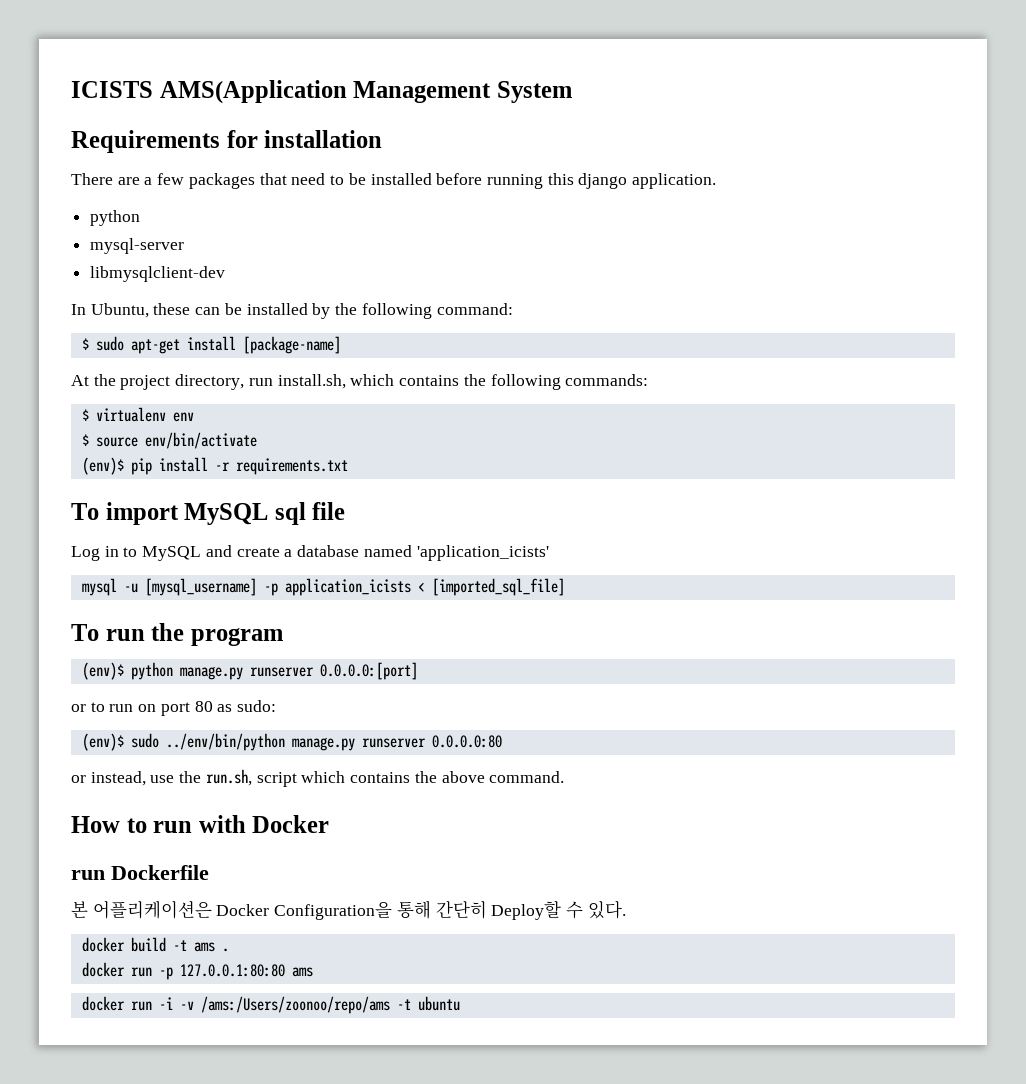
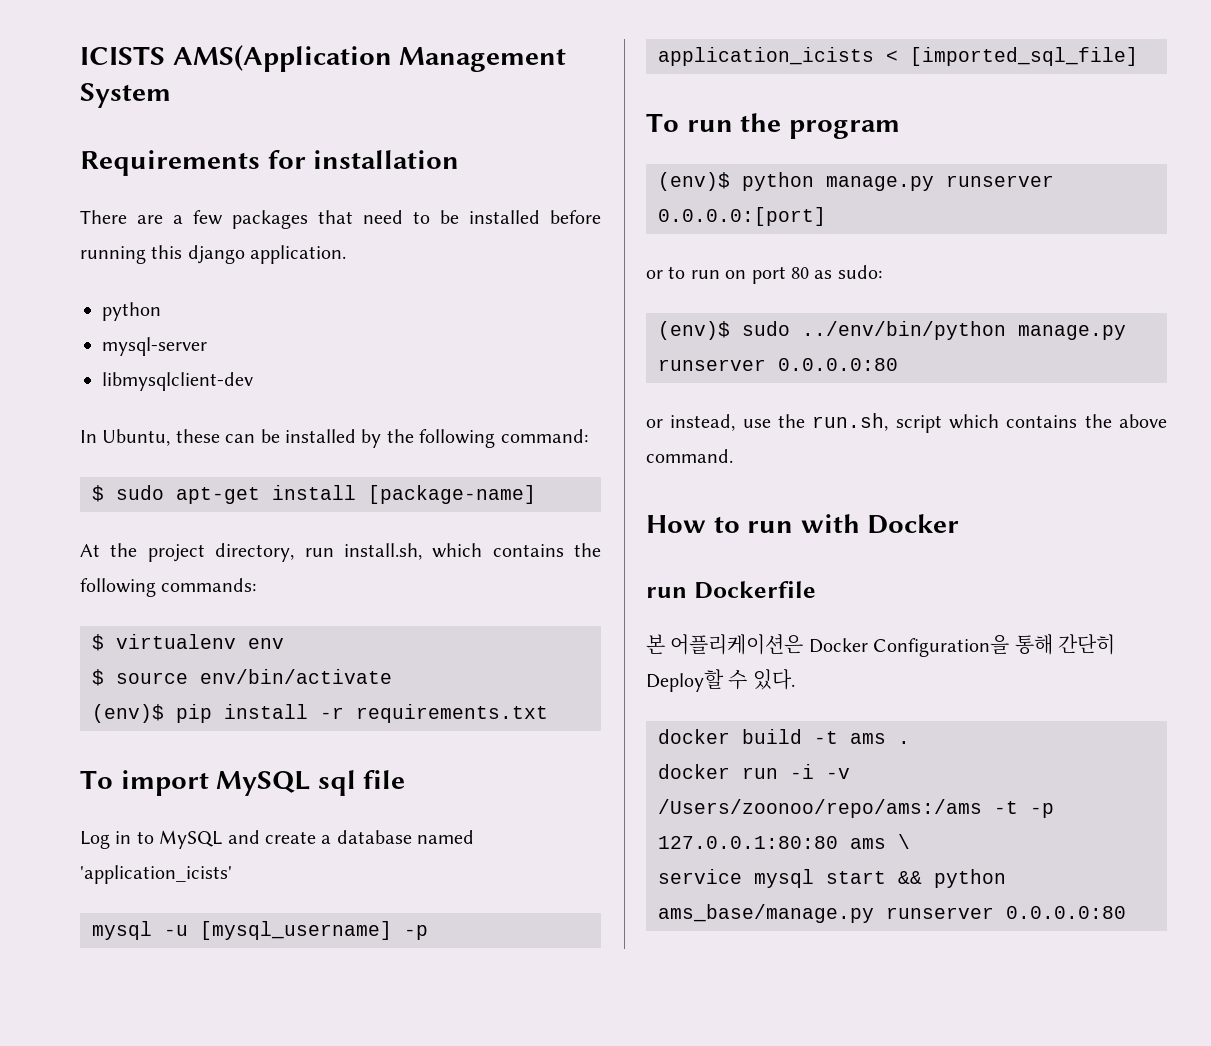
- docker run -p 127.0.0.1:80:80 ams
- docker run -i -v /ams:/Users/zoonoo/repo/ams -t ubuntu
+ docker run -i -v /Users/zoonoo/repo/ams:/ams -t -p 127.0.0.1:80:80 ams \
+ service mysql start && python ams_base/manage.py runserver 0.0.0.0:80

